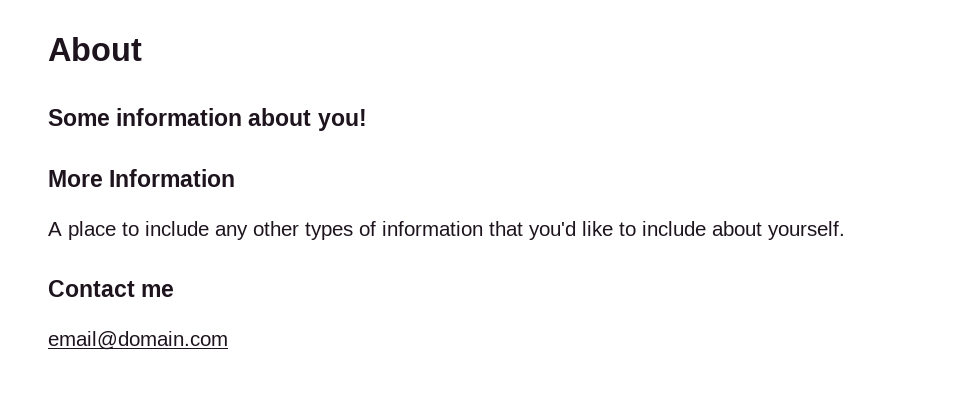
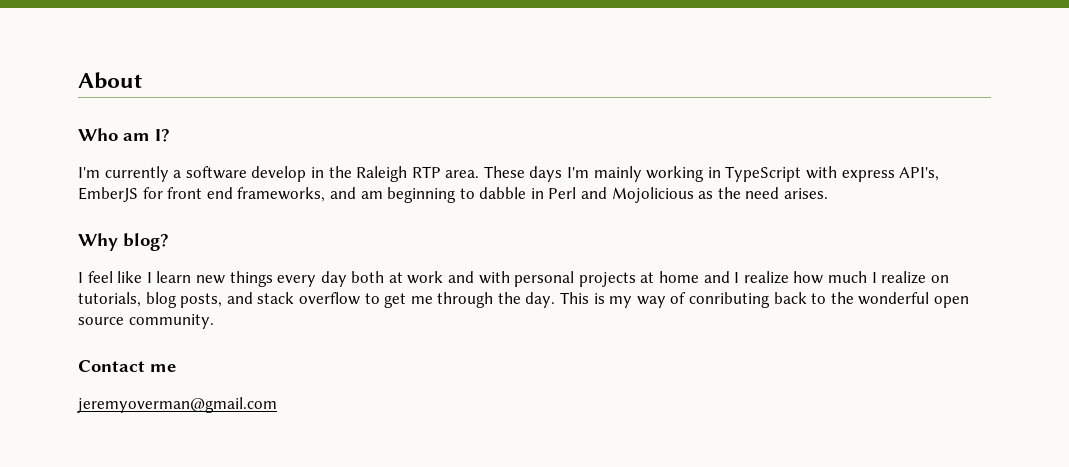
- Some information about you!
- More Information
- A place to include any other types of information that you'd like to include about yourself.
+ Who am I?
+ I'm currently a software develop in the Raleigh RTP area. These days I'm mainly working in TypeScript with express API's, EmberJS for front end frameworks, and am beginning to dabble in Perl and Mojolicious as the need arises.
+ Why blog?
+ I feel like I learn new things every day both at work and with personal projects at home and I realize how much I realize on tutorials, blog posts, and stack overflow to get me through the day. This is my way of conributing back to the wonderful open source community.
- email@domain.com
+ jeremyoverman@gmail.com

